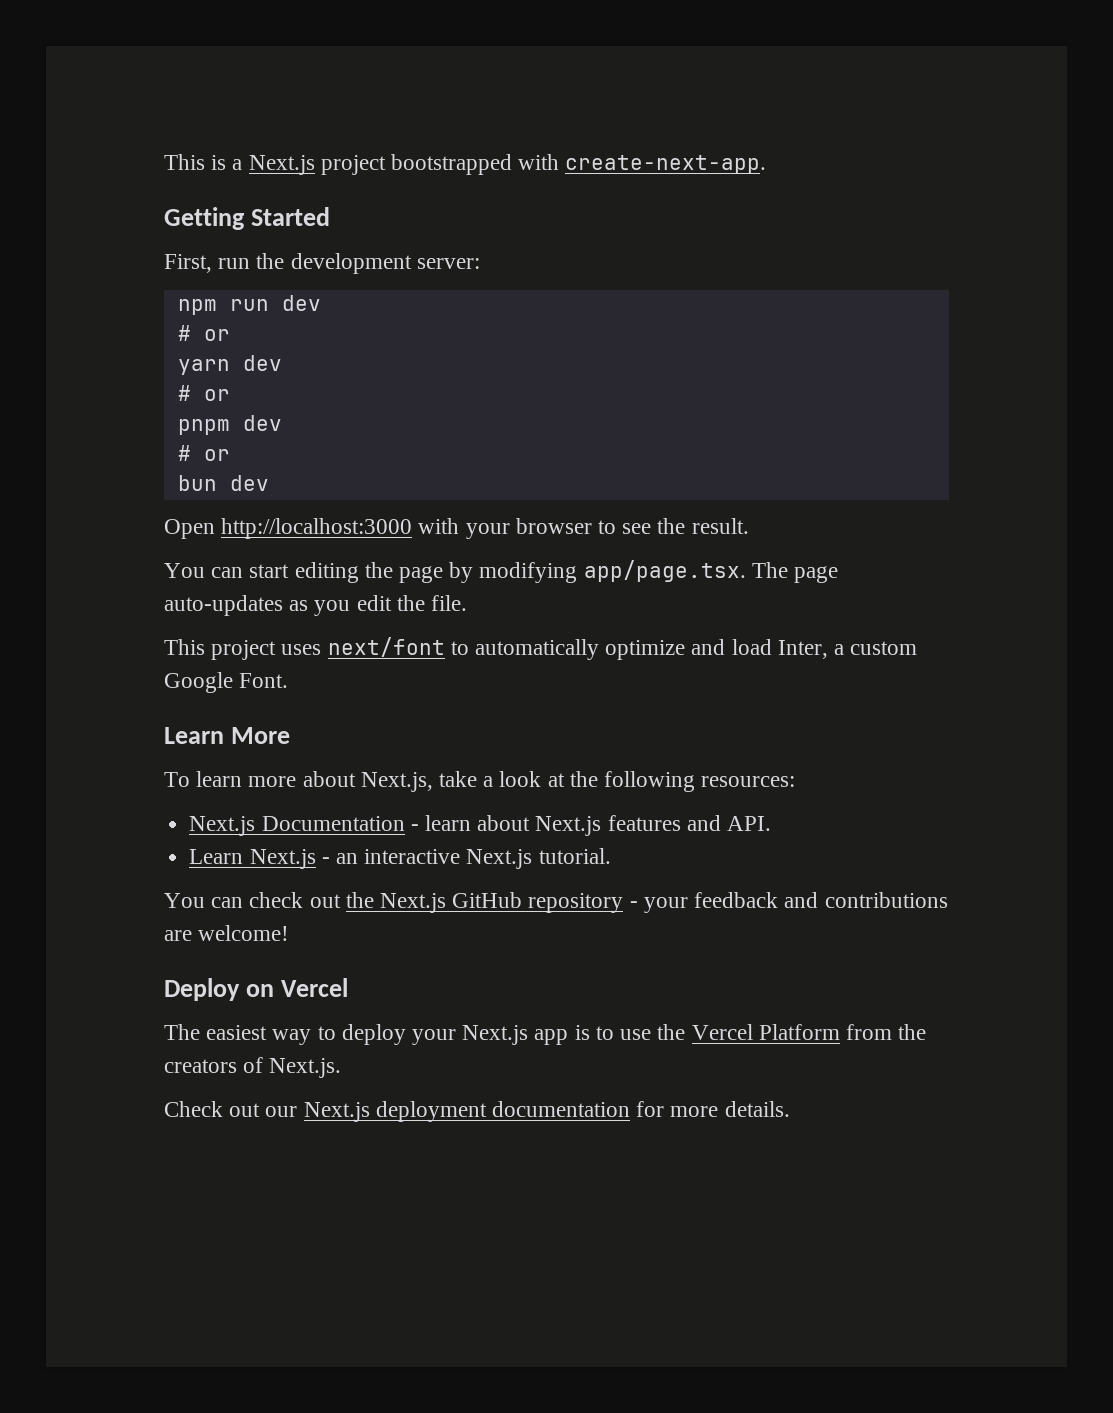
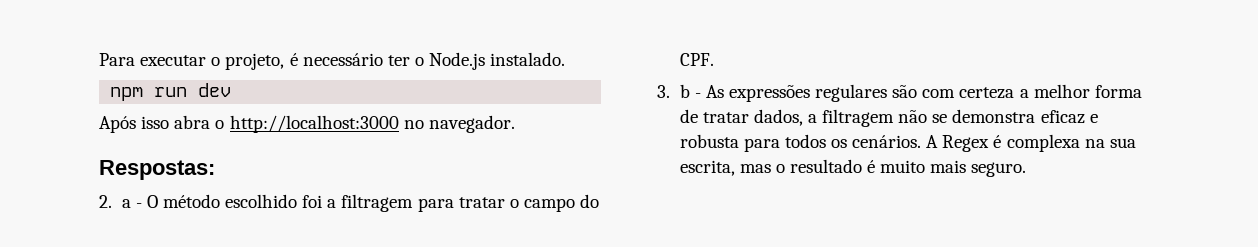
- This is a Next.js project bootstrapped with create-next-app.
- Getting Started
- First, run the development server:
+ Para executar o projeto, é necessário ter o Node.js instalado.
  npm run dev
- # or
- yarn dev
- # or
- pnpm dev
- # or
- bun dev
- Open http://localhost:3000 with your browser to see the result.
- You can start editing the page by modifying app/page.tsx. The page auto-updates as you edit the file.
- This project uses next/font to automatically optimize and load Inter, a custom Google Font.
- Learn More
- To learn more about Next.js, take a look at the following resources:
- Next.js Documentation - learn about Next.js features and API.
- Learn Next.js - an interactive Next.js tutorial.
- You can check out the Next.js GitHub repository - your feedback and contributions are welcome!
- Deploy on Vercel
- The easiest way to deploy your Next.js app is to use the Vercel Platform from the creators of Next.js.
- Check out our Next.js deployment documentation for more details.
+ Após isso abra o http://localhost:3000 no navegador.
+ Respostas:
+ 2. a - O método escolhido foi a filtragem para tratar o campo do CPF.
+ 3. b - As expressões regulares são com certeza a melhor forma de tratar dados, a filtragem não se demonstra eficaz e robusta para todos os cenários. A Regex é complexa na sua escrita, mas o resultado é muito mais seguro.

